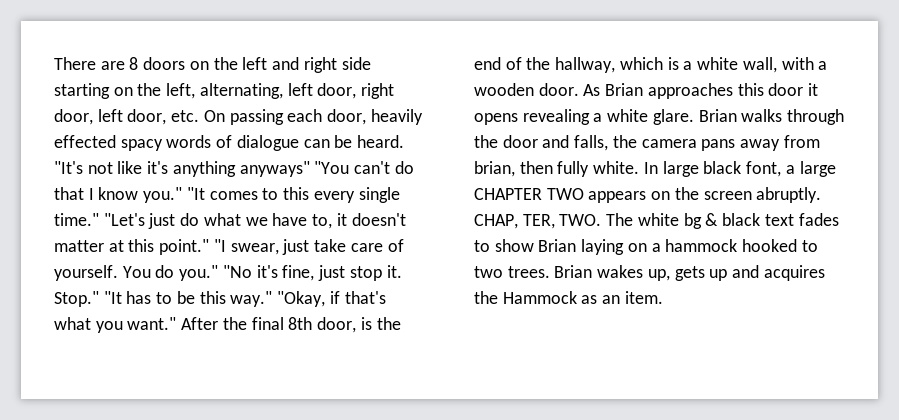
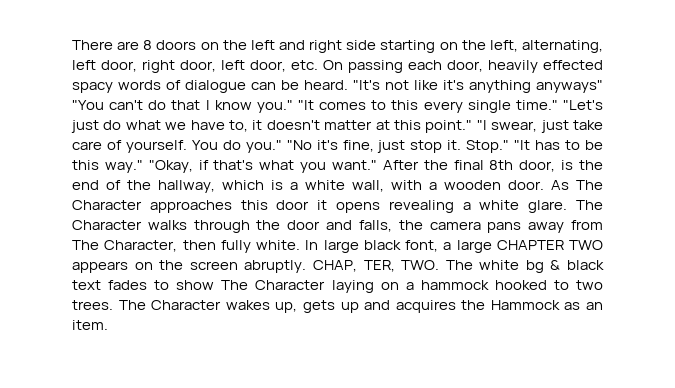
- As Brian approaches this door it opens revealing a white glare.
+ As The Character approaches this door it opens revealing a white glare.
- Brian walks through the door and falls, the camera pans away from brian, then fully white.
+ The Character walks through the door and falls, the camera pans away from The Character, then fully white.
- CHAP, TER, TWO. The white bg & black text fades to show Brian laying on a hammock hooked to two trees.
+ CHAP, TER, TWO. The white bg & black text fades to show The Character laying on a hammock hooked to two trees.
- Brian wakes up, gets up and acquires the Hammock as an item.
+ The Character wakes up, gets up and acquires the Hammock as an item.

